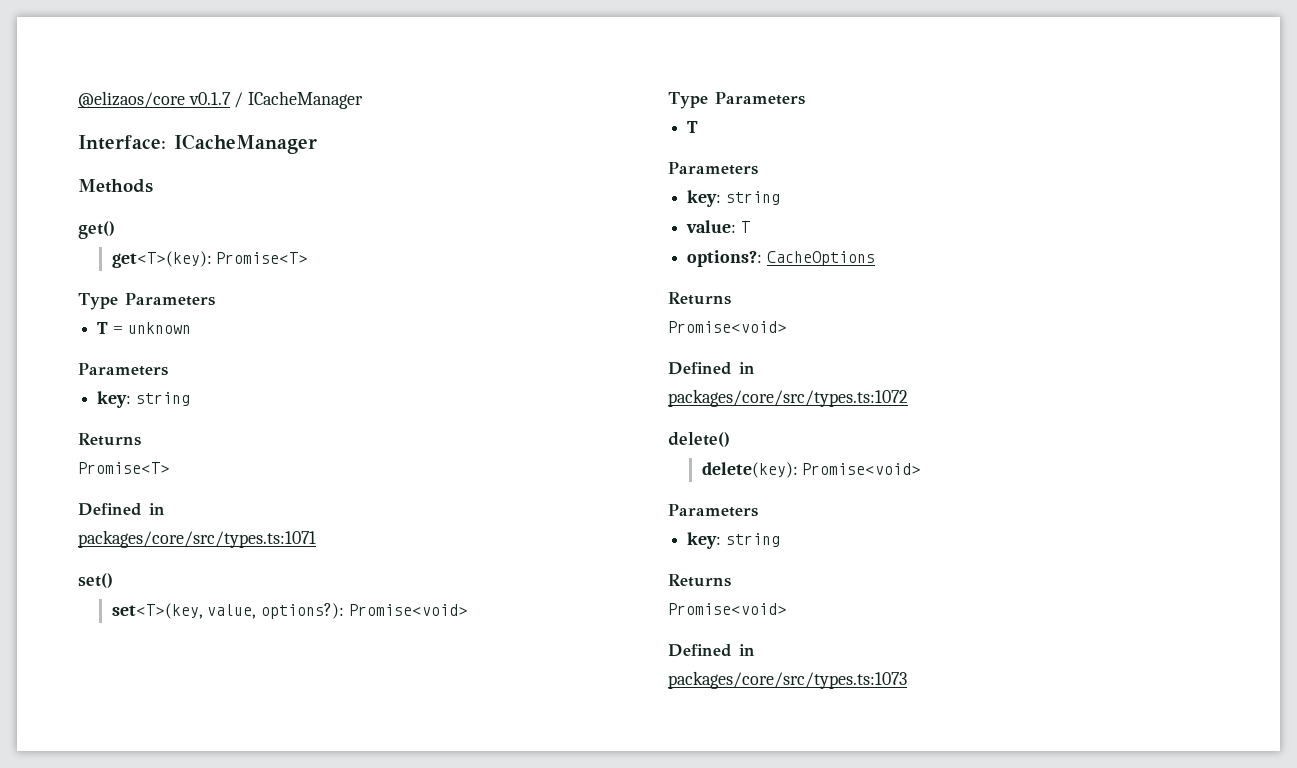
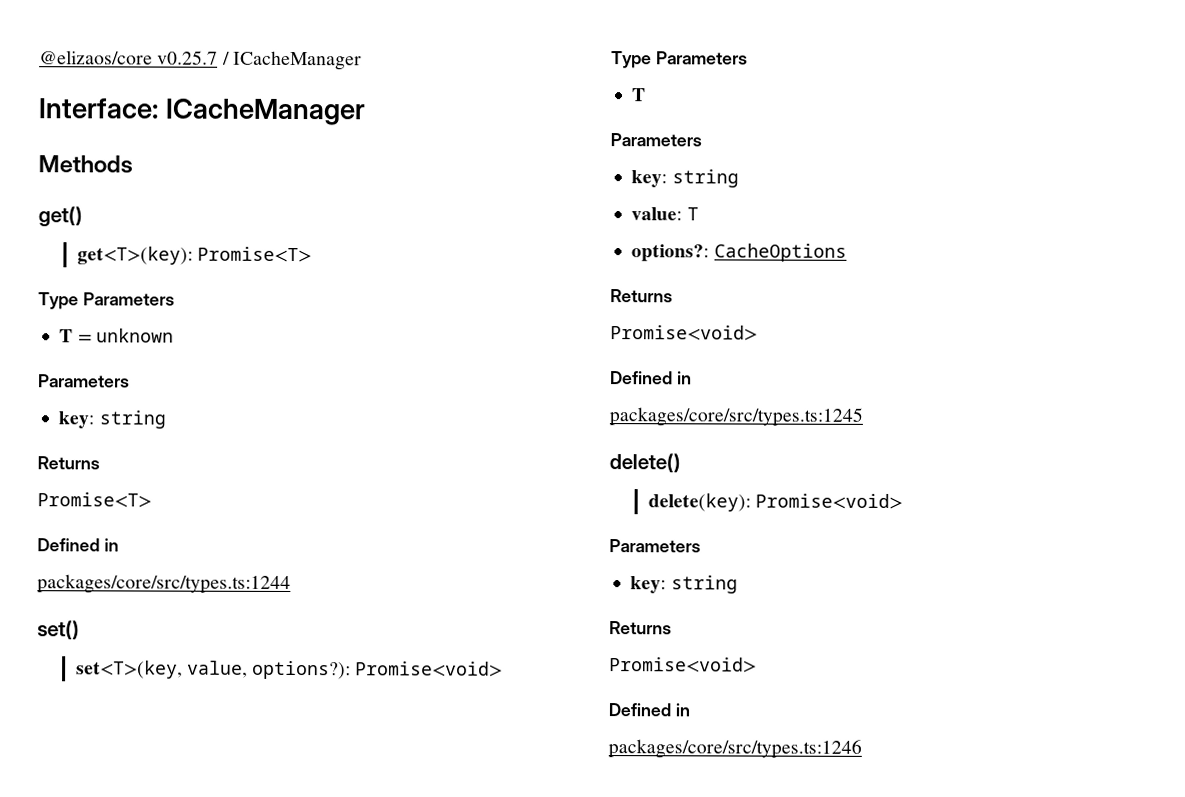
- @elizaos/core v0.1.7 / ICacheManager
+ @elizaos/core v0.25.7 / ICacheManager
- packages/core/src/types.ts:1071
+ packages/core/src/types.ts:1244
- packages/core/src/types.ts:1072
+ packages/core/src/types.ts:1245
- packages/core/src/types.ts:1073
+ packages/core/src/types.ts:1246

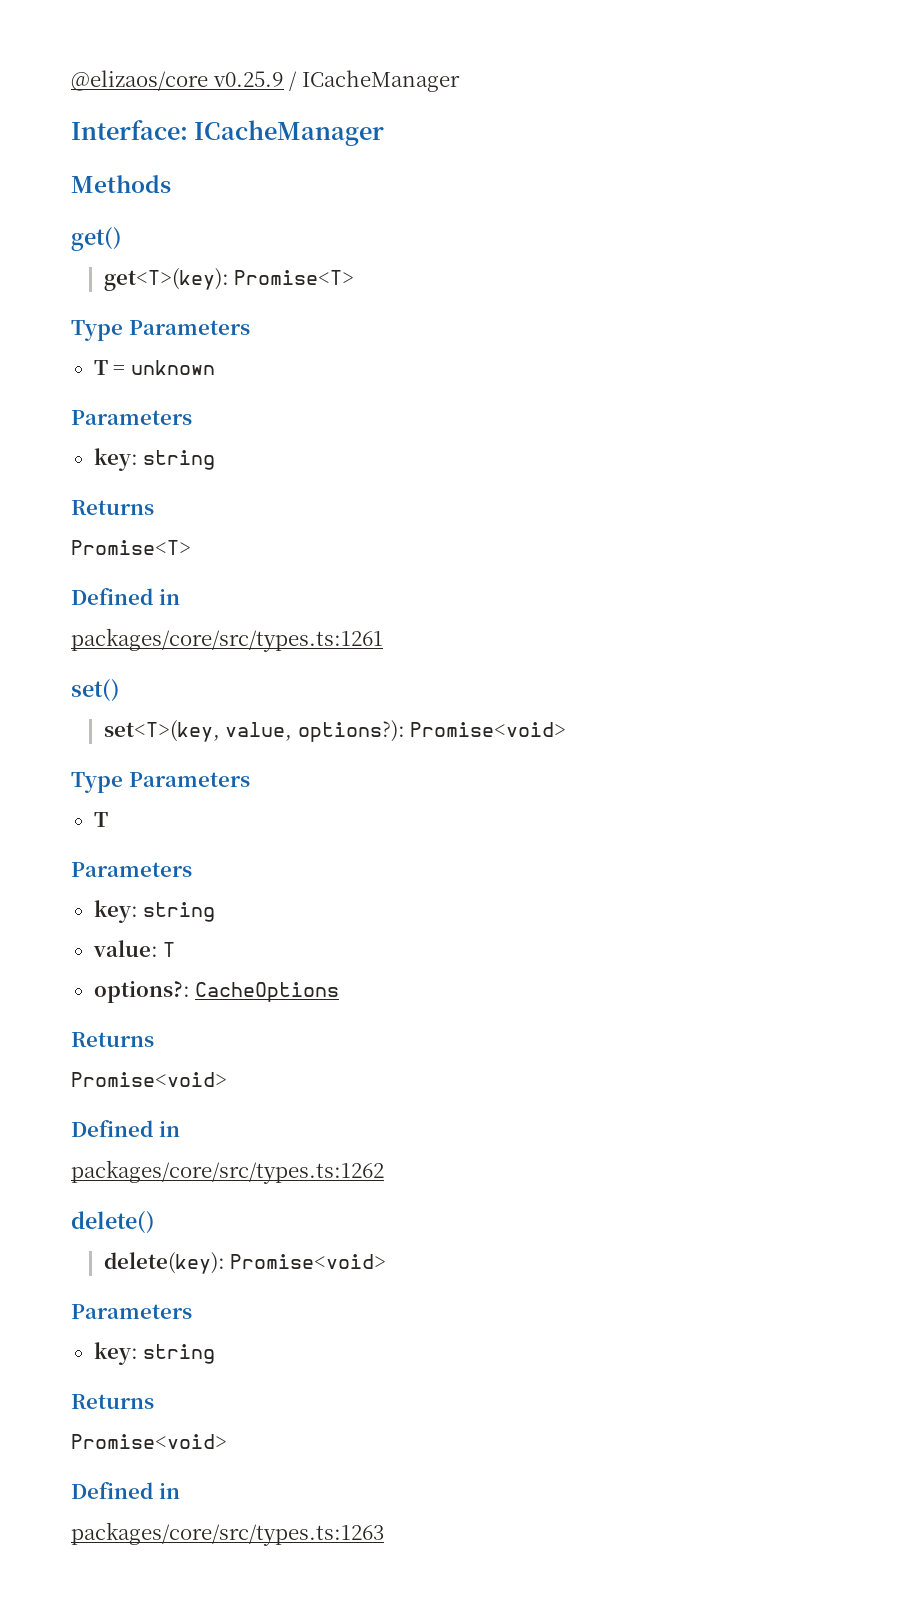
- @elizaos/core v0.25.7 / ICacheManager
+ @elizaos/core v0.25.9 / ICacheManager
- packages/core/src/types.ts:1244
+ packages/core/src/types.ts:1261
- packages/core/src/types.ts:1245
+ packages/core/src/types.ts:1262
- packages/core/src/types.ts:1246
+ packages/core/src/types.ts:1263

